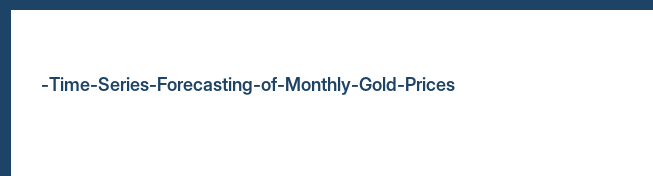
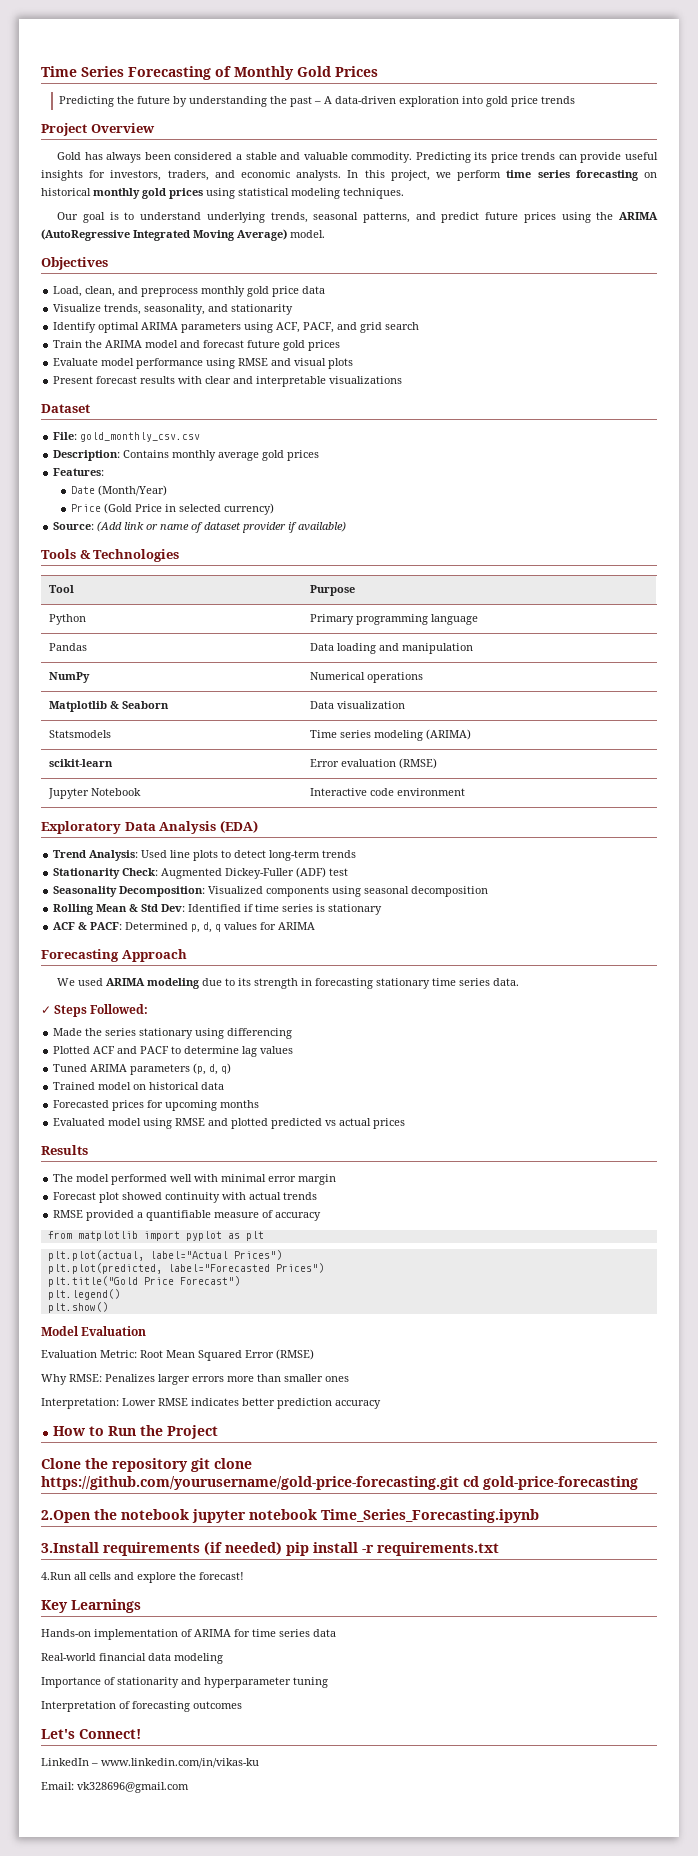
- -Time-Series-Forecasting-of-Monthly-Gold-Prices
+ Time Series Forecasting of Monthly Gold Prices
+ Predicting the future by understanding the past – A data-driven exploration into gold price trends
+ Project Overview
+ Gold has always been considered a stable and valuable commodity. Predicting its price trends can provide useful insights for investors, traders, and economic analysts. In this project, we perform time series forecasting on historical monthly gold prices using statistical modeling techniques.
+ Our goal is to understand underlying trends, seasonal patterns, and predict future prices using the ARIMA (AutoRegressive Integrated Moving Average) model.
+ Objectives
+ Load, clean, and preprocess monthly gold price data
+ Visualize trends, seasonality, and stationarity
+ Identify optimal ARIMA parameters using ACF, PACF, and grid search
+ Train the ARIMA model and forecast future gold prices
+ Evaluate model performance using RMSE and visual plots
+ Present forecast results with clear and interpretable visualizations
+ Dataset
+ File: gold_monthly_csv.csv
+ Description: Contains monthly average gold prices
+ Features:
+ Date (Month/Year)
+ Price (Gold Price in selected currency)
+ Source: (Add link or name of dataset provider if available)
+ Tools & Technologies
+ Tool | Purpose
+ Python | Primary programming language
+ Pandas | Data loading and manipulation
+ NumPy | Numerical operations
+ Matplotlib & Seaborn | Data visualization
+ Statsmodels | Time series modeling (ARIMA)
+ scikit-learn | Error evaluation (RMSE)
+ Jupyter Notebook | Interactive code environment
+ Exploratory Data Analysis (EDA)
+ Trend Analysis: Used line plots to detect long-term trends
+ Stationarity Check: Augmented Dickey-Fuller (ADF) test
+ Seasonality Decomposition: Visualized components using seasonal decomposition
+ Rolling Mean & Std Dev: Identified if time series is stationary
+ ACF & PACF: Determined p, d, q values for ARIMA
+ Forecasting Approach
+ We used ARIMA modeling due to its strength in forecasting stationary time series data.
+ ✓ Steps Followed:
+ Made the series stationary using differencing
+ Plotted ACF and PACF to determine lag values
+ Tuned ARIMA parameters (p, d, q)
+ Trained model on historical data
+ Forecasted prices for upcoming months
+ Evaluated model using RMSE and plotted predicted vs actual prices
+ Results
+ The model performed well with minimal error margin
+ Forecast plot showed continuity with actual trends
+ RMSE provided a quantifiable measure of accuracy
+ from matplotlib import pyplot as plt
+ plt.plot(actual, label="Actual Prices")
+ plt.plot(predicted, label="Forecasted Prices")
+ plt.title("Gold Price Forecast")
+ plt.legend()
+ plt.show()
+ Model Evaluation
+ Evaluation Metric: Root Mean Squared Error (RMSE)
+ Why RMSE: Penalizes larger errors more than smaller ones
+ Interpretation: Lower RMSE indicates better prediction accuracy
+ How to Run the Project
+ Clone the repository git clone https://github.com/yourusername/gold-price-forecasting.git cd gold-price-forecasting
+ 2.Open the notebook jupyter notebook Time_Series_Forecasting.ipynb
+ 3.Install requirements (if needed) pip install -r requirements.txt
+ 4.Run all cells and explore the forecast!
+ Key Learnings
+ Hands-on implementation of ARIMA for time series data
+ Real-world financial data modeling
+ Importance of stationarity and hyperparameter tuning
+ Interpretation of forecasting outcomes
+ Let's Connect!
+ LinkedIn – www.linkedin.com/in/vikas-ku
+ Email: vk328696@gmail.com

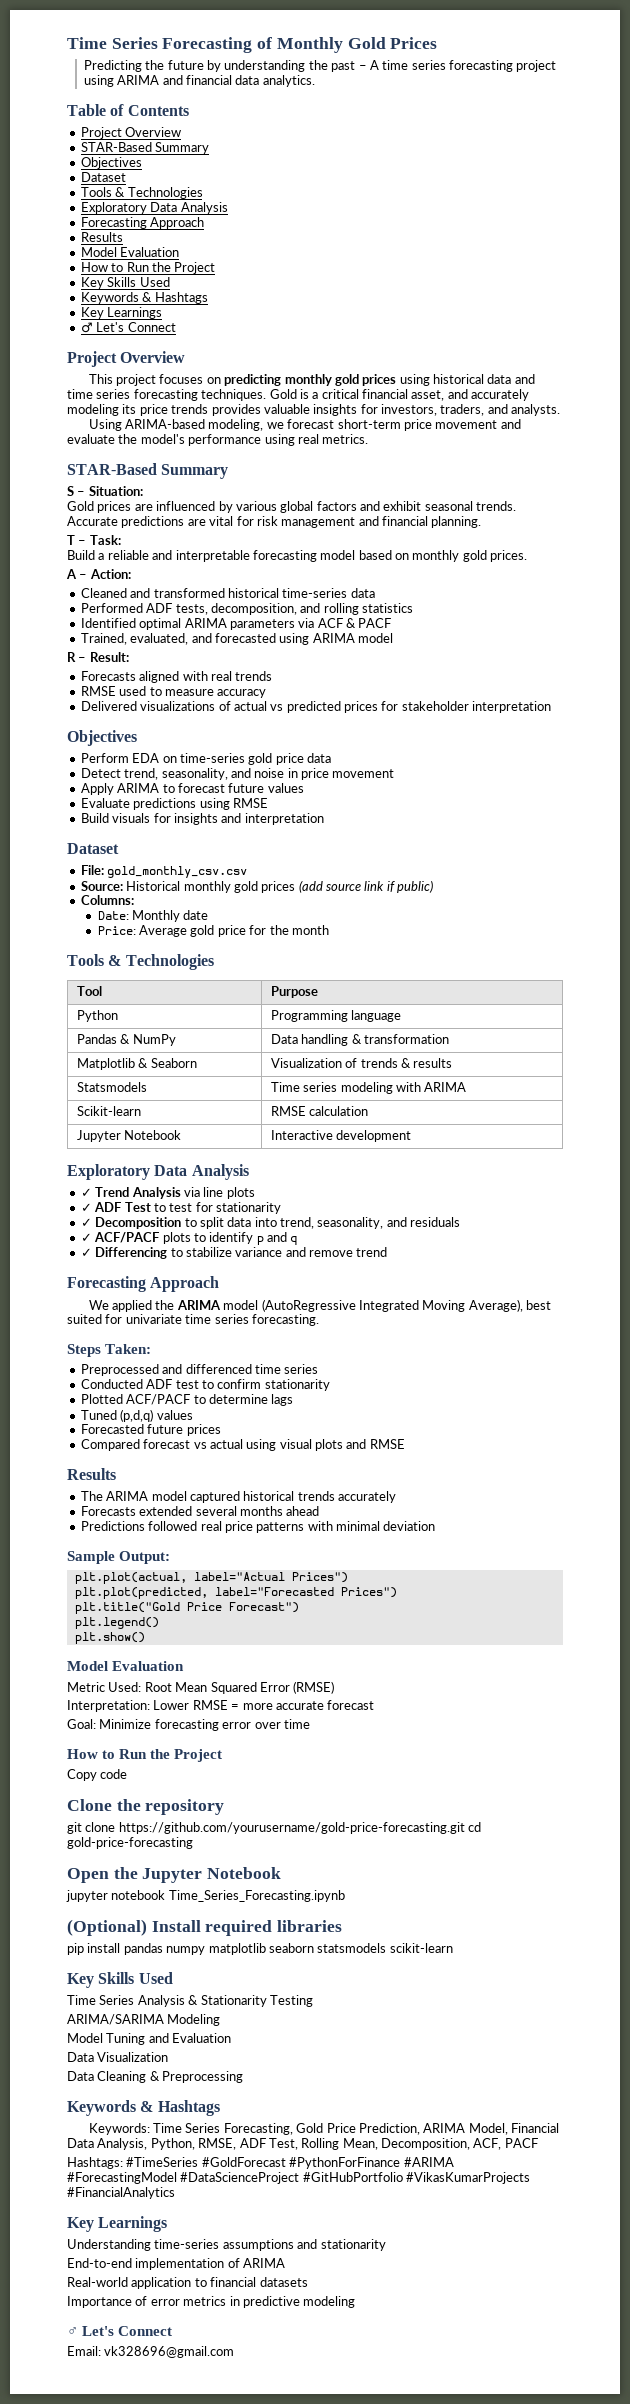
- Predicting the future by understanding the past – A data-driven exploration into gold price trends
+ Predicting the future by understanding the past – A time series forecasting project using ARIMA and financial data analytics.
+ Table of Contents
  Project Overview
- Gold has always been considered a stable and valuable commodity. Predicting its price trends can provide useful insights for investors, traders, and economic analysts. In this project, we perform time series forecasting on historical monthly gold prices using statistical modeling techniques.
- Our goal is to understand underlying trends, seasonal patterns, and predict future prices using the ARIMA (AutoRegressive Integrated Moving Average) model.
+ STAR-Based Summary
  Objectives
- Load, clean, and preprocess monthly gold price data
- Visualize trends, seasonality, and stationarity
- Identify optimal ARIMA parameters using ACF, PACF, and grid search
- Train the ARIMA model and forecast future gold prices
+ Dataset
+ Tools & Technologies
+ Exploratory Data Analysis
+ Forecasting Approach
+ Results
+ Model Evaluation
+ How to Run the Project
+ Key Skills Used
+ Keywords & Hashtags
+ Key Learnings
+ ♂ Let's Connect
+ Project Overview
+ This project focuses on predicting monthly gold prices using historical data and time series forecasting techniques. Gold is a critical financial asset, and accurately modeling its price trends provides valuable insights for investors, traders, and analysts.
+ Using ARIMA-based modeling, we forecast short-term price movement and evaluate the model's performance using real metrics.
+ STAR-Based Summary
+ S – Situation:
+ Gold prices are influenced by various global factors and exhibit seasonal trends. Accurate predictions are vital for risk management and financial planning.
+ T – Task:
+ Build a reliable and interpretable forecasting model based on monthly gold prices.
+ A – Action:
+ Cleaned and transformed historical time-series data
+ Performed ADF tests, decomposition, and rolling statistics
+ Identified optimal ARIMA parameters via ACF & PACF
+ Trained, evaluated, and forecasted using ARIMA model
+ R – Result:
+ Forecasts aligned with real trends
+ RMSE used to measure accuracy
+ Delivered visualizations of actual vs predicted prices for stakeholder interpretation
+ Objectives
+ Perform EDA on time-series gold price data
+ Detect trend, seasonality, and noise in price movement
+ Apply ARIMA to forecast future values
- Evaluate model performance using RMSE and visual plots
- Present forecast results with clear and interpretable visualizations
+ Evaluate predictions using RMSE
+ Build visuals for insights and interpretation
  Dataset
  File: gold_monthly_csv.csv
- Description: Contains monthly average gold prices
- Features:
- Date (Month/Year)
- Price (Gold Price in selected currency)
- Source: (Add link or name of dataset provider if available)
+ Source: Historical monthly gold prices (add source link if public)
+ Columns:
+ Date: Monthly date
+ Price: Average gold price for the month
- Python | Primary programming language
+ Python | Programming language
- Pandas | Data loading and manipulation
- NumPy | Numerical operations
- Matplotlib & Seaborn | Data visualization
+ Pandas & NumPy | Data handling & transformation
+ Matplotlib & Seaborn | Visualization of trends & results
- Statsmodels | Time series modeling (ARIMA)
- scikit-learn | Error evaluation (RMSE)
+ Statsmodels | Time series modeling with ARIMA
+ Scikit-learn | RMSE calculation
- Jupyter Notebook | Interactive code environment
- Exploratory Data Analysis (EDA)
- Trend Analysis: Used line plots to detect long-term trends
- Stationarity Check: Augmented Dickey-Fuller (ADF) test
- Seasonality Decomposition: Visualized components using seasonal decomposition
- Rolling Mean & Std Dev: Identified if time series is stationary
- ACF & PACF: Determined p, d, q values for ARIMA
+ Jupyter Notebook | Interactive development
+ Exploratory Data Analysis
+ ✓ Trend Analysis via line plots
+ ✓ ADF Test to test for stationarity
+ ✓ Decomposition to split data into trend, seasonality, and residuals
+ ✓ ACF/PACF plots to identify p and q
+ ✓ Differencing to stabilize variance and remove trend
  Forecasting Approach
- We used ARIMA modeling due to its strength in forecasting stationary time series data.
- ✓ Steps Followed:
- Made the series stationary using differencing
- Plotted ACF and PACF to determine lag values
- Tuned ARIMA parameters (p, d, q)
- Trained model on historical data
- Forecasted prices for upcoming months
- Evaluated model using RMSE and plotted predicted vs actual prices
+ We applied the ARIMA model (AutoRegressive Integrated Moving Average), best suited for univariate time series forecasting.
+ Steps Taken:
+ Preprocessed and differenced time series
+ Conducted ADF test to confirm stationarity
+ Plotted ACF/PACF to determine lags
+ Tuned (p,d,q) values
+ Forecasted future prices
+ Compared forecast vs actual using visual plots and RMSE
  Results
- The model performed well with minimal error margin
- Forecast plot showed continuity with actual trends
- RMSE provided a quantifiable measure of accuracy
- from matplotlib import pyplot as plt
+ The ARIMA model captured historical trends accurately
+ Forecasts extended several months ahead
+ Predictions followed real price patterns with minimal deviation
+ Sample Output:
- Evaluation Metric: Root Mean Squared Error (RMSE)
+ Metric Used: Root Mean Squared Error (RMSE)
- Why RMSE: Penalizes larger errors more than smaller ones
- Interpretation: Lower RMSE indicates better prediction accuracy
+ Interpretation: Lower RMSE = more accurate forecast
+ Goal: Minimize forecasting error over time
  How to Run the Project
+ Copy code
- Clone the repository git clone https://github.com/yourusername/gold-price-forecasting.git cd gold-price-forecasting
+ Clone the repository
+ git clone https://github.com/yourusername/gold-price-forecasting.git cd gold-price-forecasting
- 2.Open the notebook jupyter notebook Time_Series_Forecasting.ipynb
+ Open the Jupyter Notebook
+ jupyter notebook Time_Series_Forecasting.ipynb
- 3.Install requirements (if needed) pip install -r requirements.txt
- 4.Run all cells and explore the forecast!
+ (Optional) Install required libraries
+ pip install pandas numpy matplotlib seaborn statsmodels scikit-learn
+ Key Skills Used
+ Time Series Analysis & Stationarity Testing
+ ARIMA/SARIMA Modeling
+ Model Tuning and Evaluation
+ Data Visualization
+ Data Cleaning & Preprocessing
+ Keywords & Hashtags
+ Keywords: Time Series Forecasting, Gold Price Prediction, ARIMA Model, Financial Data Analysis, Python, RMSE, ADF Test, Rolling Mean, Decomposition, ACF, PACF
+ Hashtags: #TimeSeries #GoldForecast #PythonForFinance #ARIMA #ForecastingModel #DataScienceProject #GitHubPortfolio #VikasKumarProjects #FinancialAnalytics
  Key Learnings
- Hands-on implementation of ARIMA for time series data
- Real-world financial data modeling
- Importance of stationarity and hyperparameter tuning
- Interpretation of forecasting outcomes
- Let's Connect!
- LinkedIn – www.linkedin.com/in/vikas-ku
+ Understanding time-series assumptions and stationarity
+ End-to-end implementation of ARIMA
+ Real-world application to financial datasets
+ Importance of error metrics in predictive modeling
+ ♂ Let's Connect

